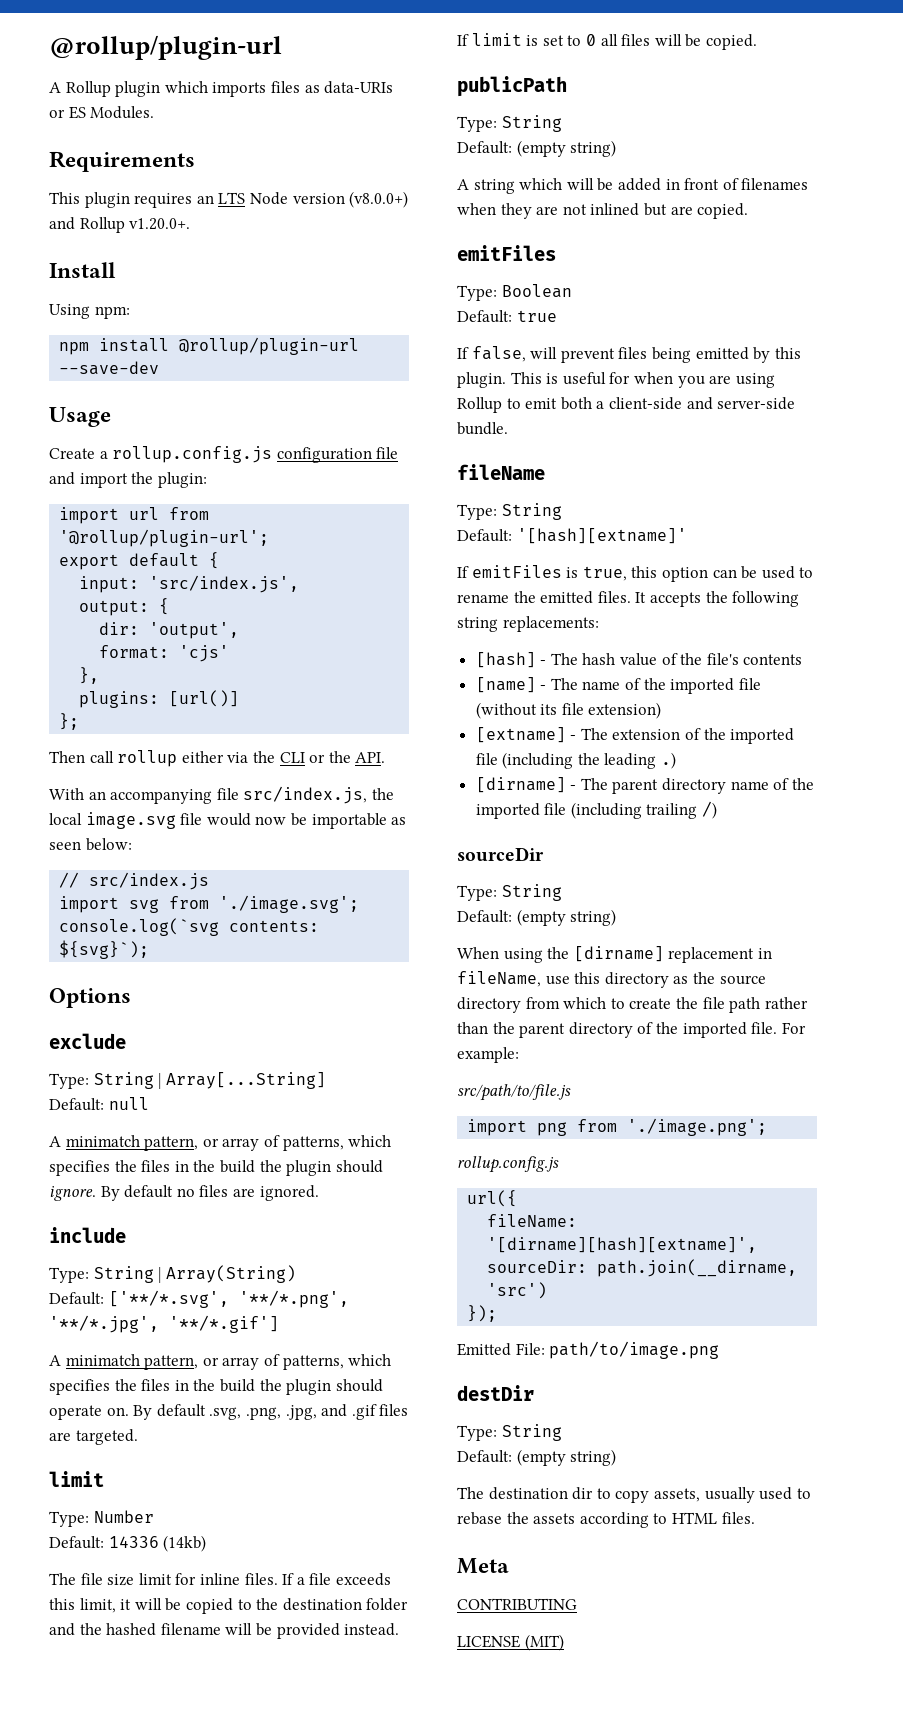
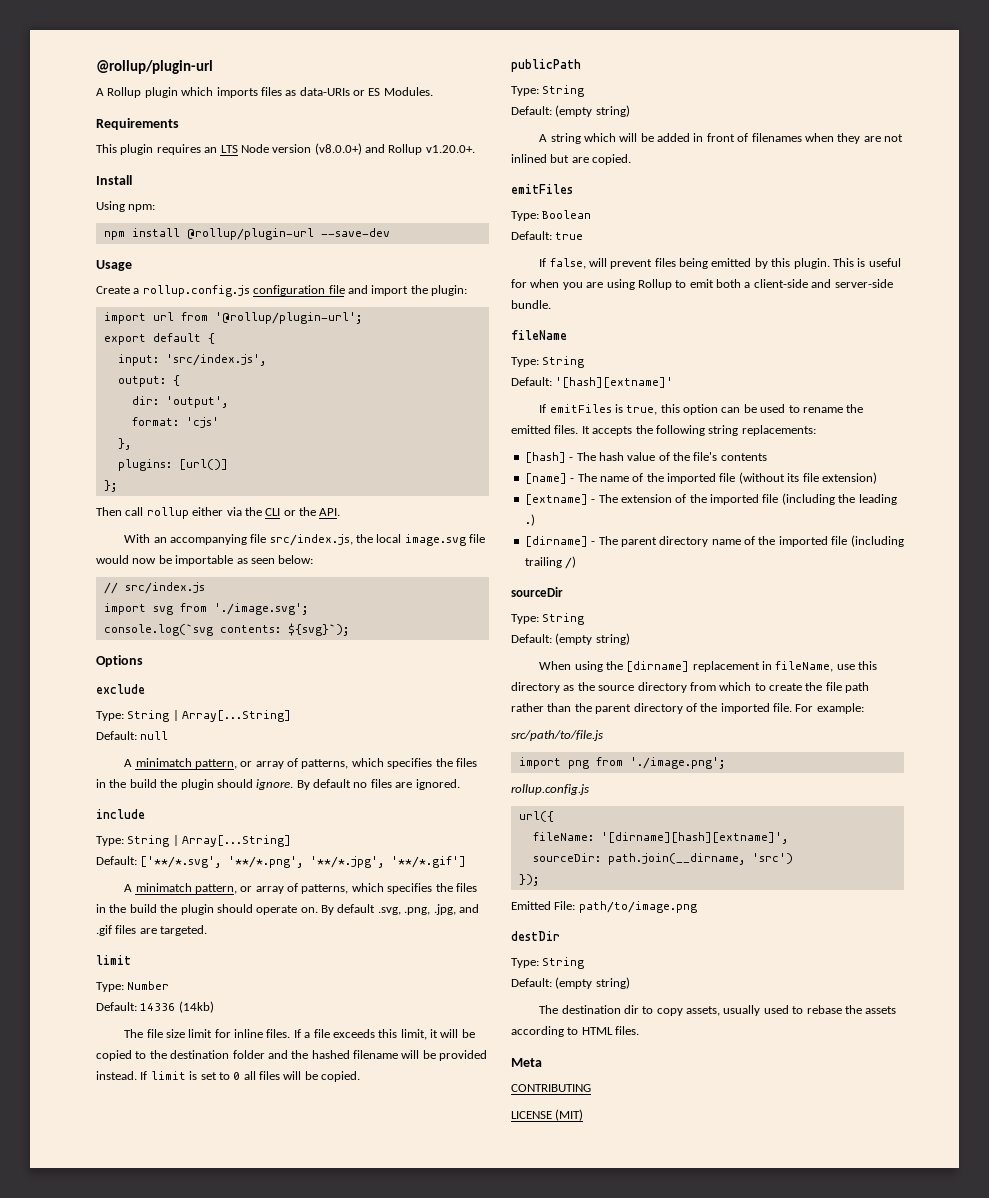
  include
- Type: String | Array(String)
+ Type: String | Array[...String]

